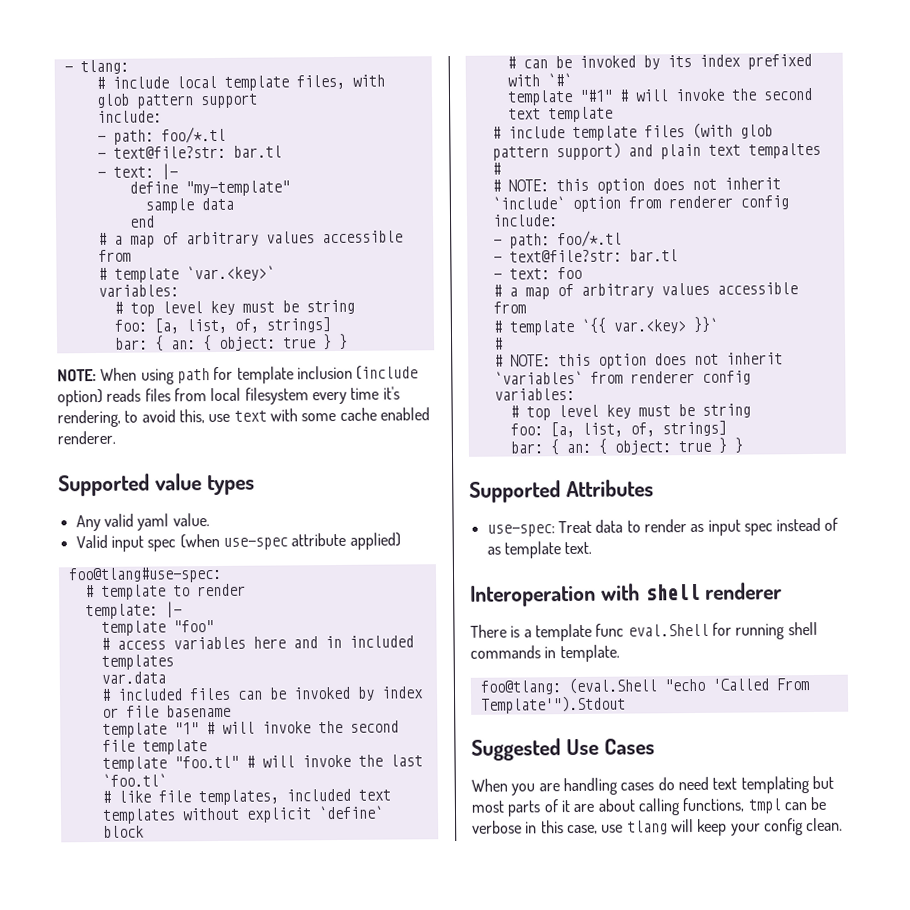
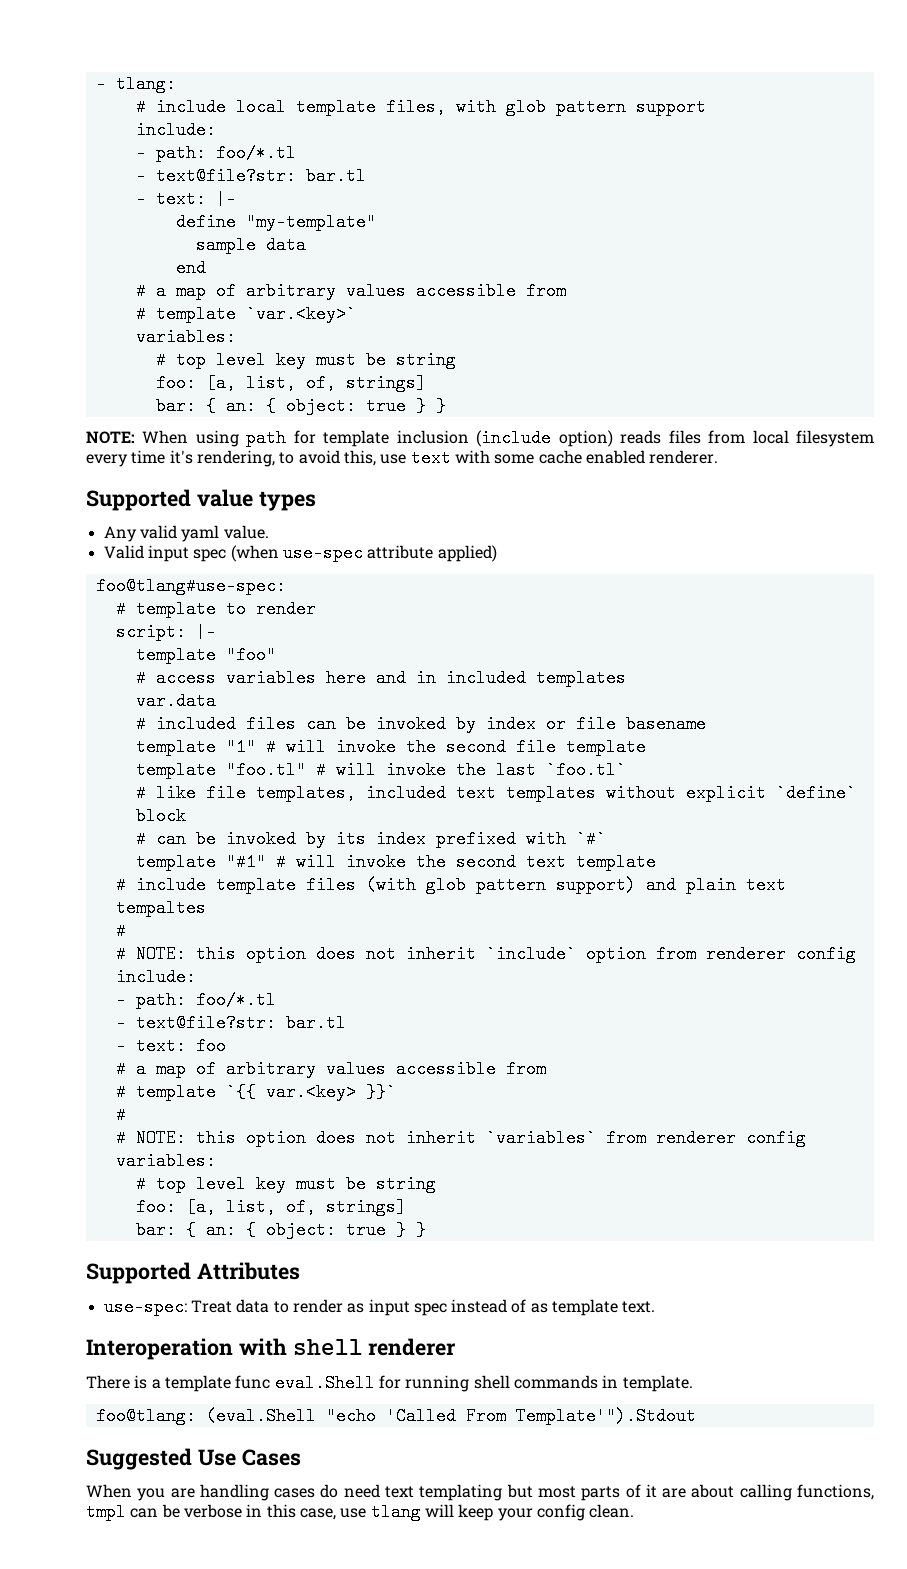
- template: |-
+ script: |-

